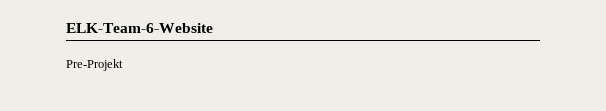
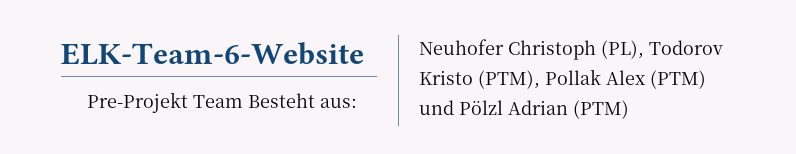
- Pre-Projekt
+ Pre-Projekt Team Besteht aus: Neuhofer Christoph (PL), Todorov Kristo (PTM), Pollak Alex (PTM) und Pölzl Adrian (PTM)

